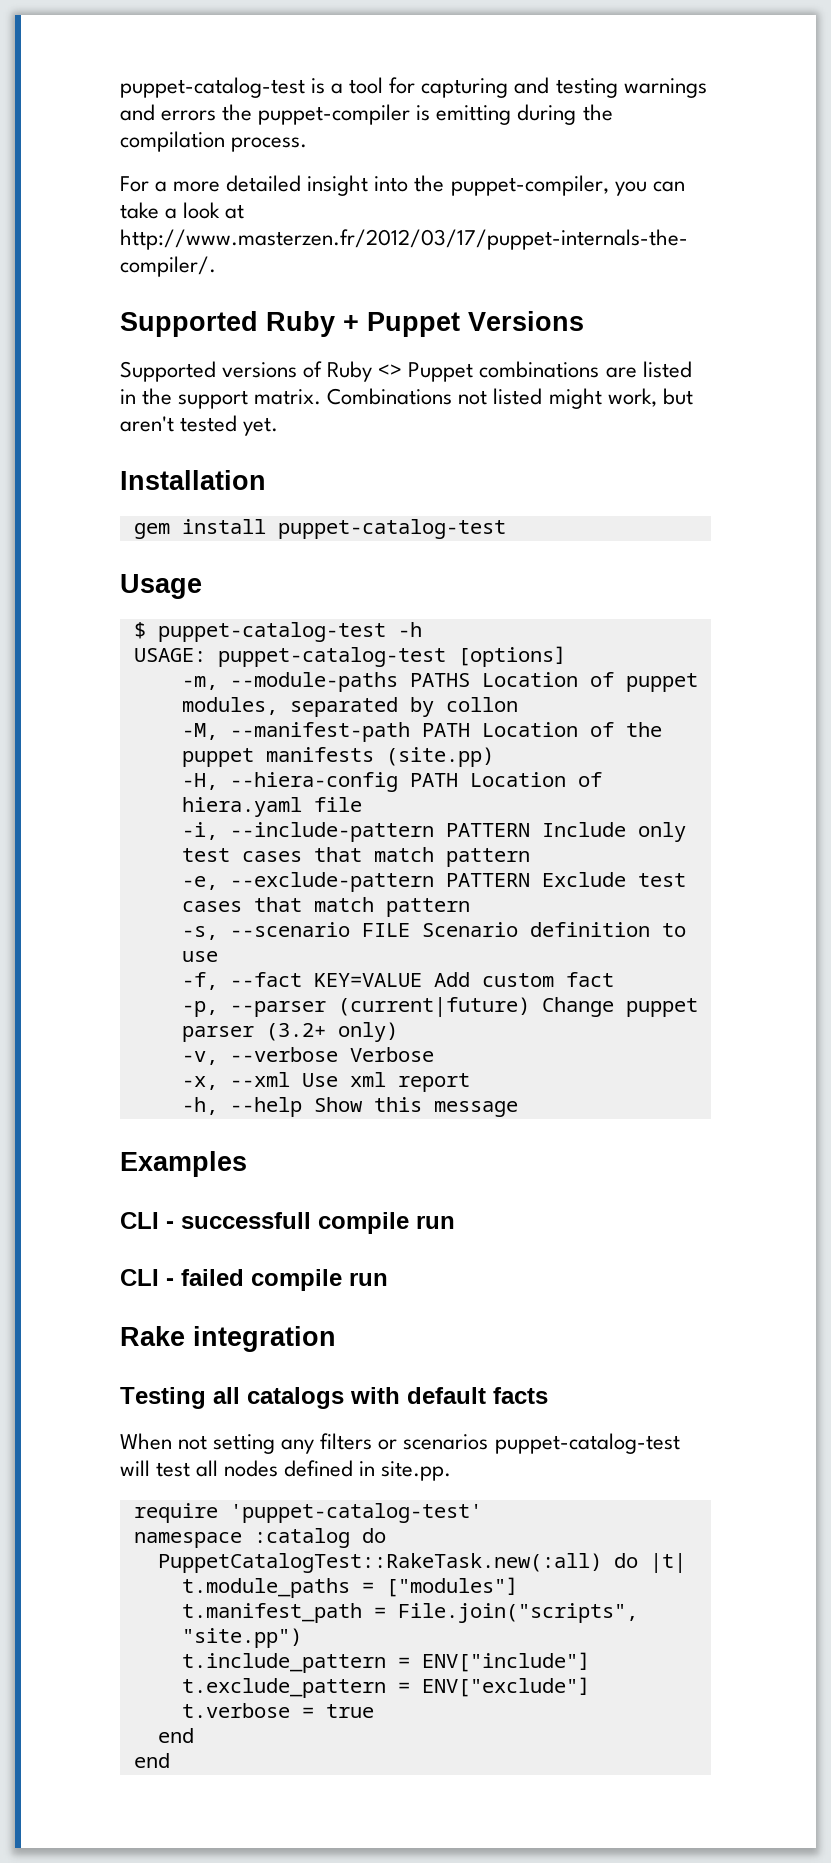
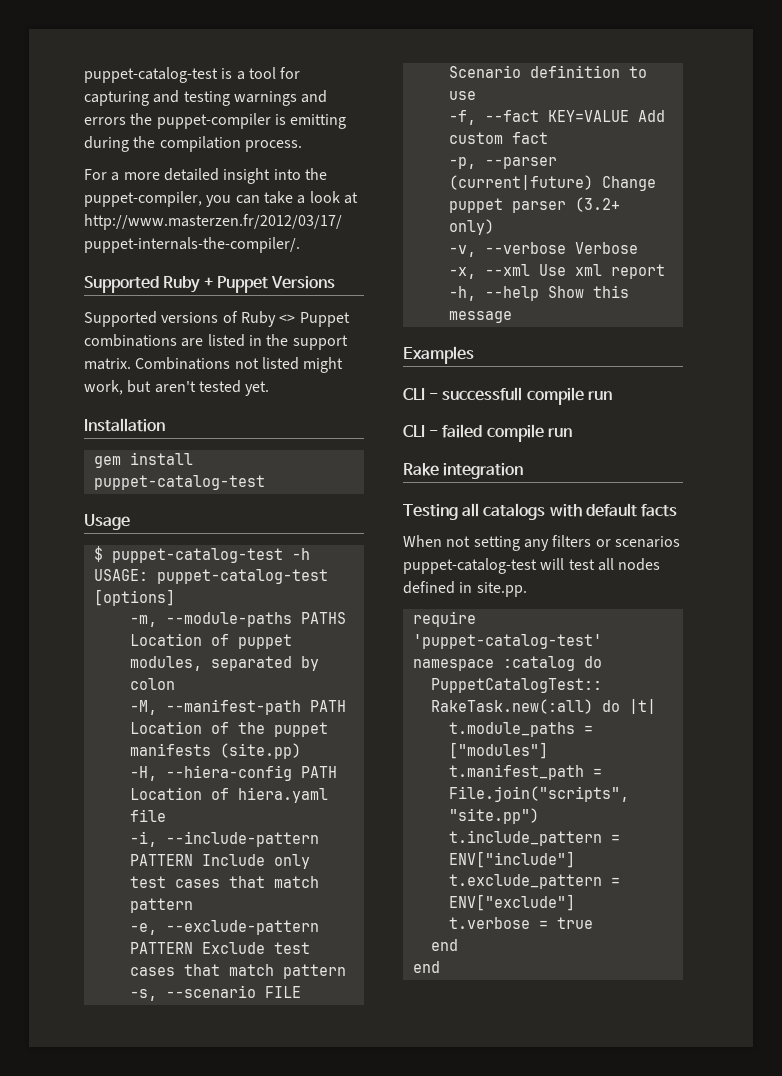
- -m, --module-paths PATHS Location of puppet modules, separated by collon
+ -m, --module-paths PATHS Location of puppet modules, separated by colon

